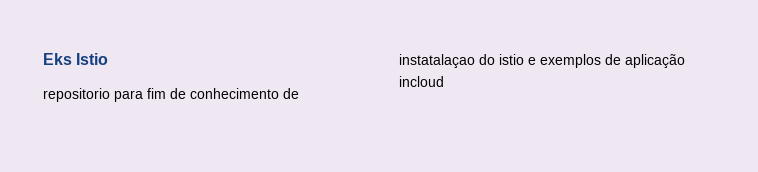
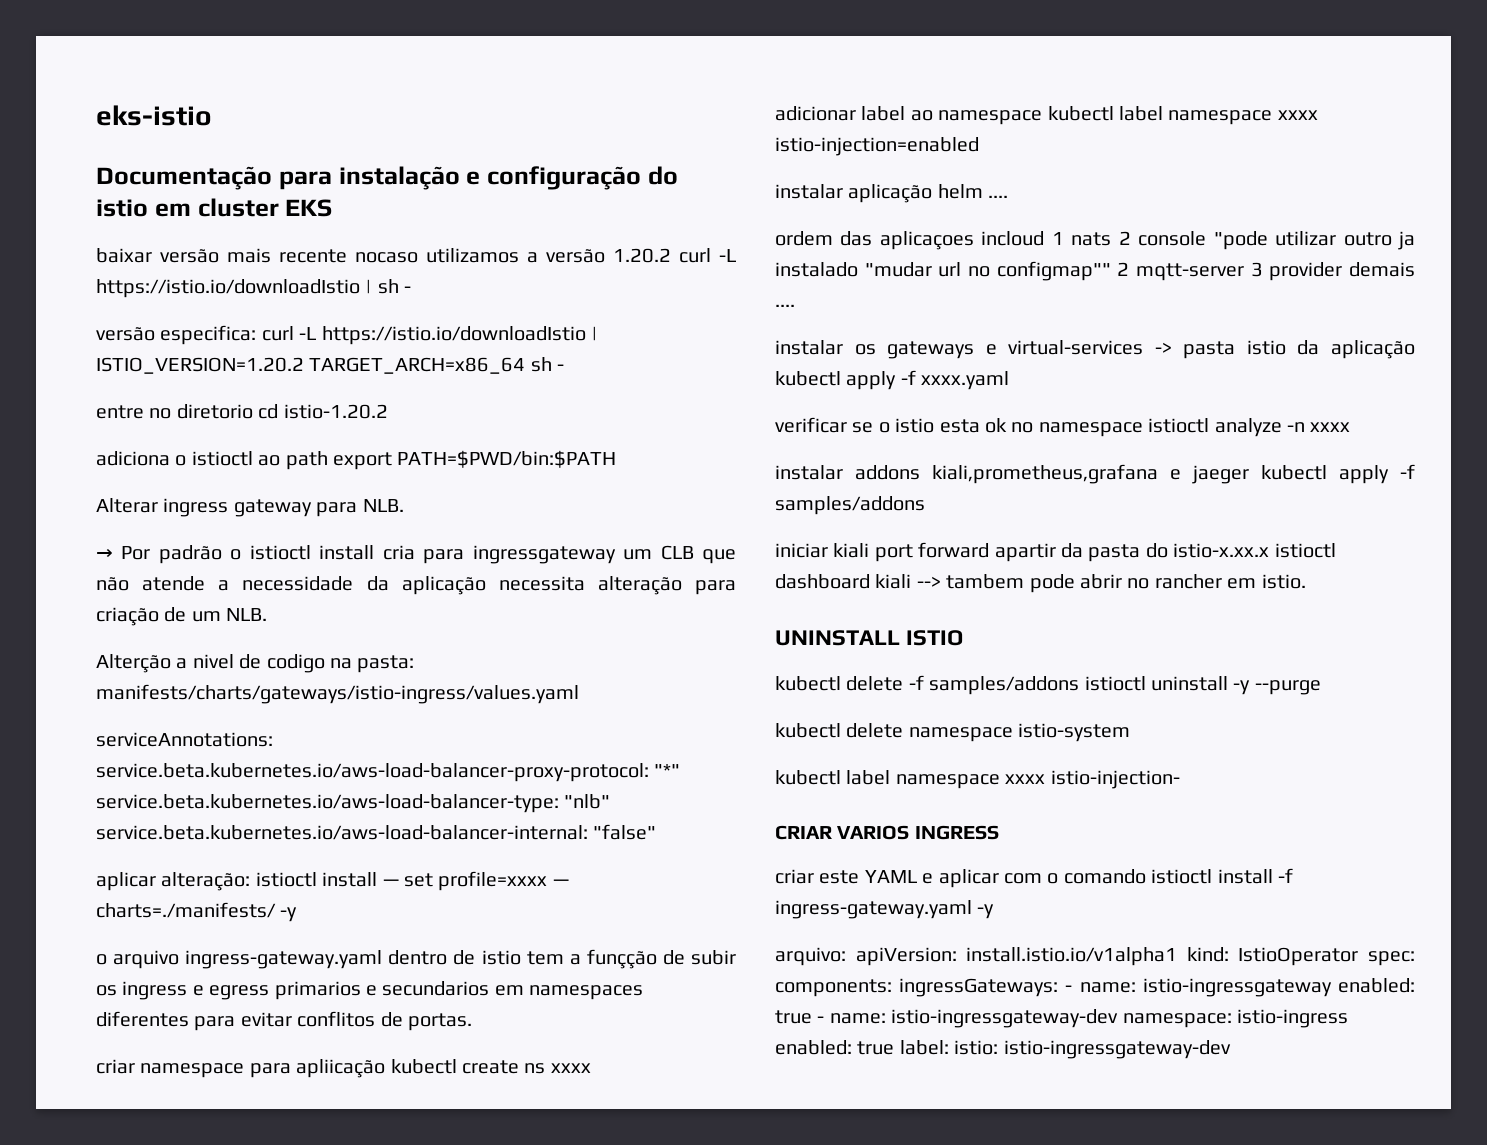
- Eks Istio
- repositorio para fim de conhecimento de instatalaçao do istio e exemplos de aplicação incloud
+ eks-istio
+ Documentação para instalação e configuração do istio em cluster EKS
+ baixar versão mais recente nocaso utilizamos a versão 1.20.2 curl -L https://istio.io/downloadIstio | sh -
+ versão especifica: curl -L https://istio.io/downloadIstio | ISTIO_VERSION=1.20.2 TARGET_ARCH=x86_64 sh -
+ entre no diretorio cd istio-1.20.2
+ adiciona o istioctl ao path export PATH=$PWD/bin:$PATH
+ Alterar ingress gateway para NLB.
+ → Por padrão o istioctl install cria para ingressgateway um CLB que não atende a necessidade da aplicação necessita alteração para criação de um NLB.
+ Alterção a nivel de codigo na pasta: manifests/charts/gateways/istio-ingress/values.yaml
+ serviceAnnotations: service.beta.kubernetes.io/aws-load-balancer-proxy-protocol: "*" service.beta.kubernetes.io/aws-load-balancer-type: "nlb" service.beta.kubernetes.io/aws-load-balancer-internal: "false"
+ aplicar alteração: istioctl install — set profile=xxxx — charts=./manifests/ -y
+ o arquivo ingress-gateway.yaml dentro de istio tem a funçção de subir os ingress e egress primarios e secundarios em namespaces diferentes para evitar conflitos de portas.
+ criar namespace para apliicação kubectl create ns xxxx
+ adicionar label ao namespace kubectl label namespace xxxx istio-injection=enabled
+ instalar aplicação helm ....
+ ordem das aplicaçoes incloud 1 nats 2 console "pode utilizar outro ja instalado "mudar url no configmap"" 2 mqtt-server 3 provider demais ....
+ instalar os gateways e virtual-services -> pasta istio da aplicação kubectl apply -f xxxx.yaml
+ verificar se o istio esta ok no namespace istioctl analyze -n xxxx
+ instalar addons kiali,prometheus,grafana e jaeger kubectl apply -f samples/addons
+ iniciar kiali port forward apartir da pasta do istio-x.xx.x istioctl dashboard kiali --> tambem pode abrir no rancher em istio.
+ UNINSTALL ISTIO
+ kubectl delete -f samples/addons istioctl uninstall -y --purge
+ kubectl delete namespace istio-system
+ kubectl label namespace xxxx istio-injection-
+ CRIAR VARIOS INGRESS
+ criar este YAML e aplicar com o comando istioctl install -f ingress-gateway.yaml -y
+ arquivo: apiVersion: install.istio.io/v1alpha1 kind: IstioOperator spec: components: ingressGateways: - name: istio-ingressgateway enabled: true - name: istio-ingressgateway-dev namespace: istio-ingress enabled: true label: istio: istio-ingressgateway-dev

